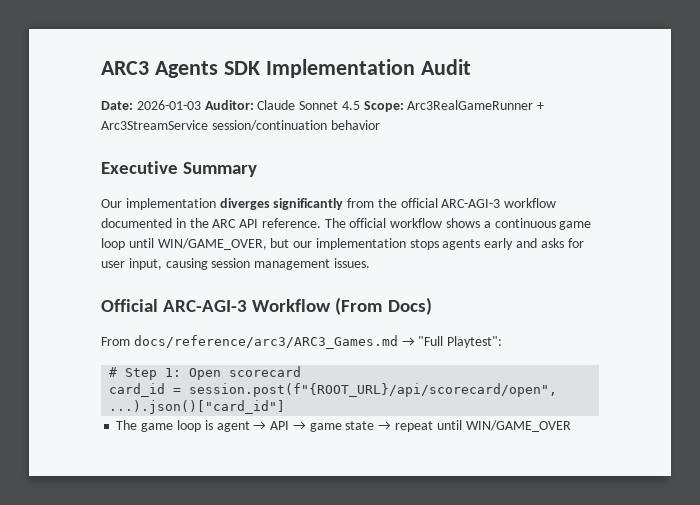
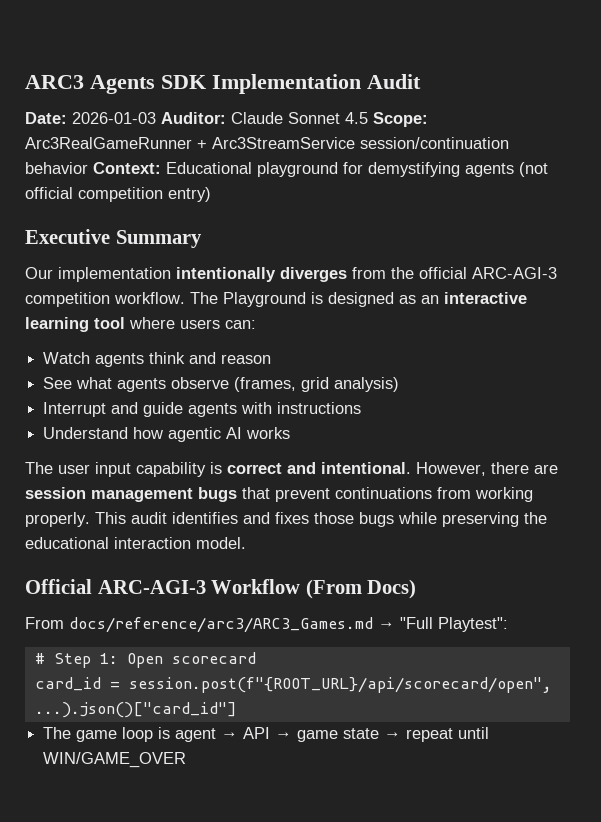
- Date: 2026-01-03 Auditor: Claude Sonnet 4.5 Scope: Arc3RealGameRunner + Arc3StreamService session/continuation behavior
+ Date: 2026-01-03 Auditor: Claude Sonnet 4.5 Scope: Arc3RealGameRunner + Arc3StreamService session/continuation behavior Context: Educational playground for demystifying agents (not official competition entry)
- Our implementation diverges significantly from the official ARC-AGI-3 workflow documented in the ARC API reference. The official workflow shows a continuous game loop until WIN/GAME_OVER, but our implementation stops agents early and asks for user input, causing session management issues.
+ Our implementation intentionally diverges from the official ARC-AGI-3 competition workflow. The Playground is designed as an interactive learning tool where users can:
+ Watch agents think and reason
+ See what agents observe (frames, grid analysis)
+ Interrupt and guide agents with instructions
+ Understand how agentic AI works
+ The user input capability is correct and intentional. However, there are session management bugs that prevent continuations from working properly. This audit identifies and fixes those bugs while preserving the educational interaction model.

